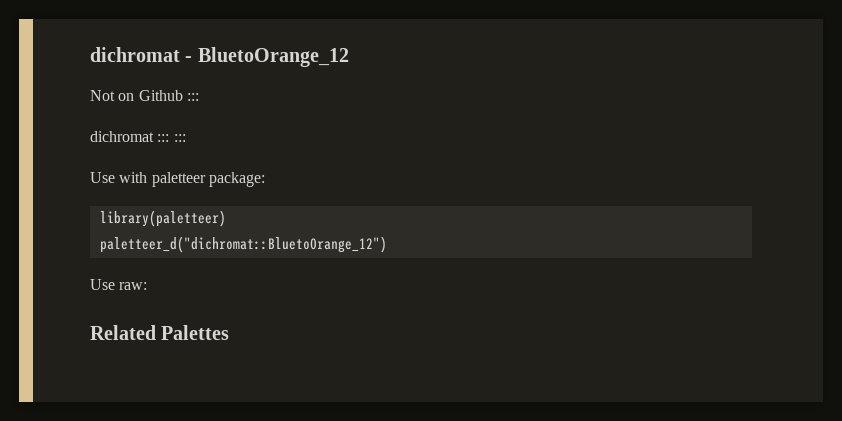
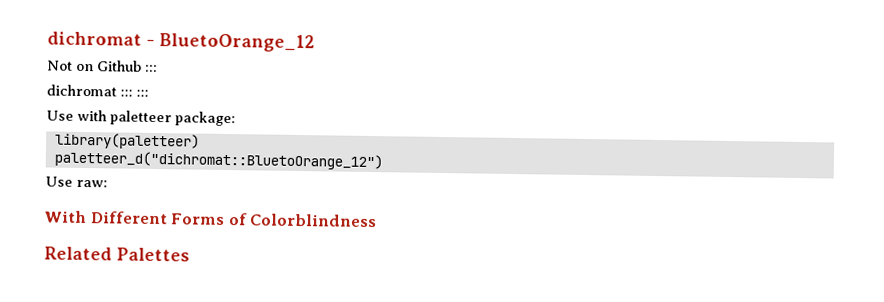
+ With Different Forms of Colorblindness

